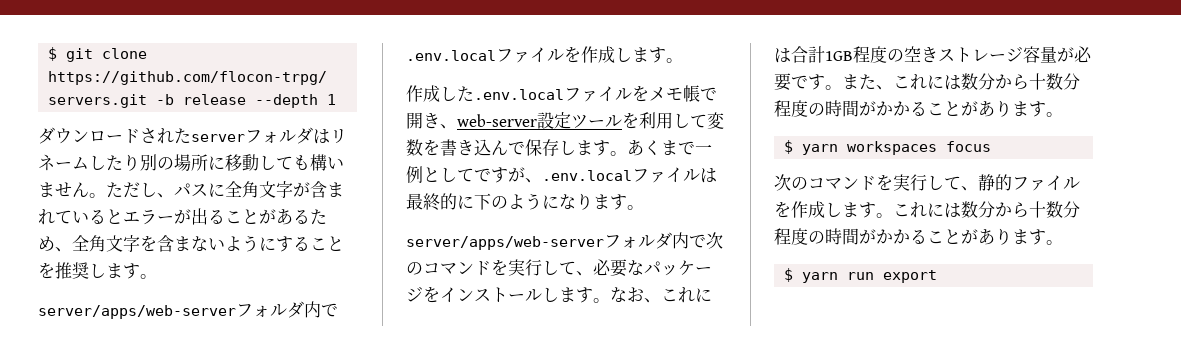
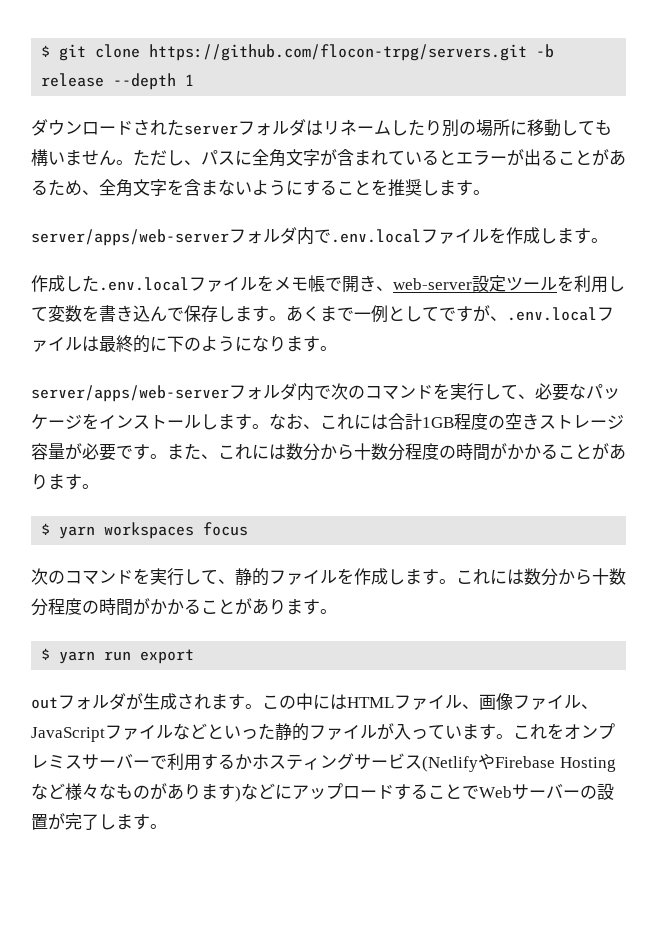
+ outフォルダが生成されます。この中にはHTMLファイル、画像ファイル、JavaScriptファイルなどといった静的ファイルが入っています。これをオンプレミスサーバーで利用するかホスティングサービス(NetlifyやFirebase Hostingなど様々なものがあります)などにアップロードすることでWebサーバーの設置が完了します。

